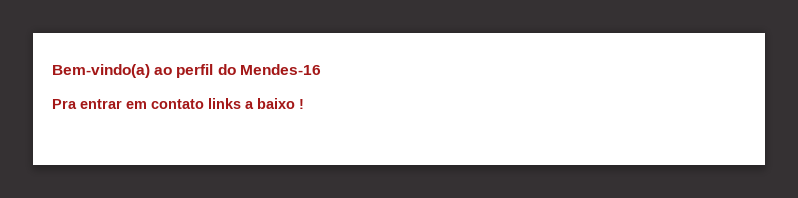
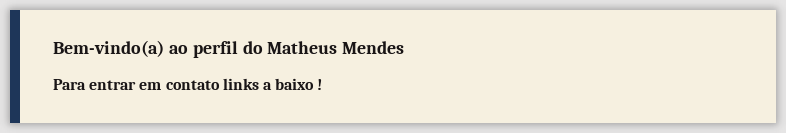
- Bem-vindo(a) ao perfil do Mendes-16
- Pra entrar em contato links a baixo !
+ Bem-vindo(a) ao perfil do Matheus Mendes
+ Para entrar em contato links a baixo !

